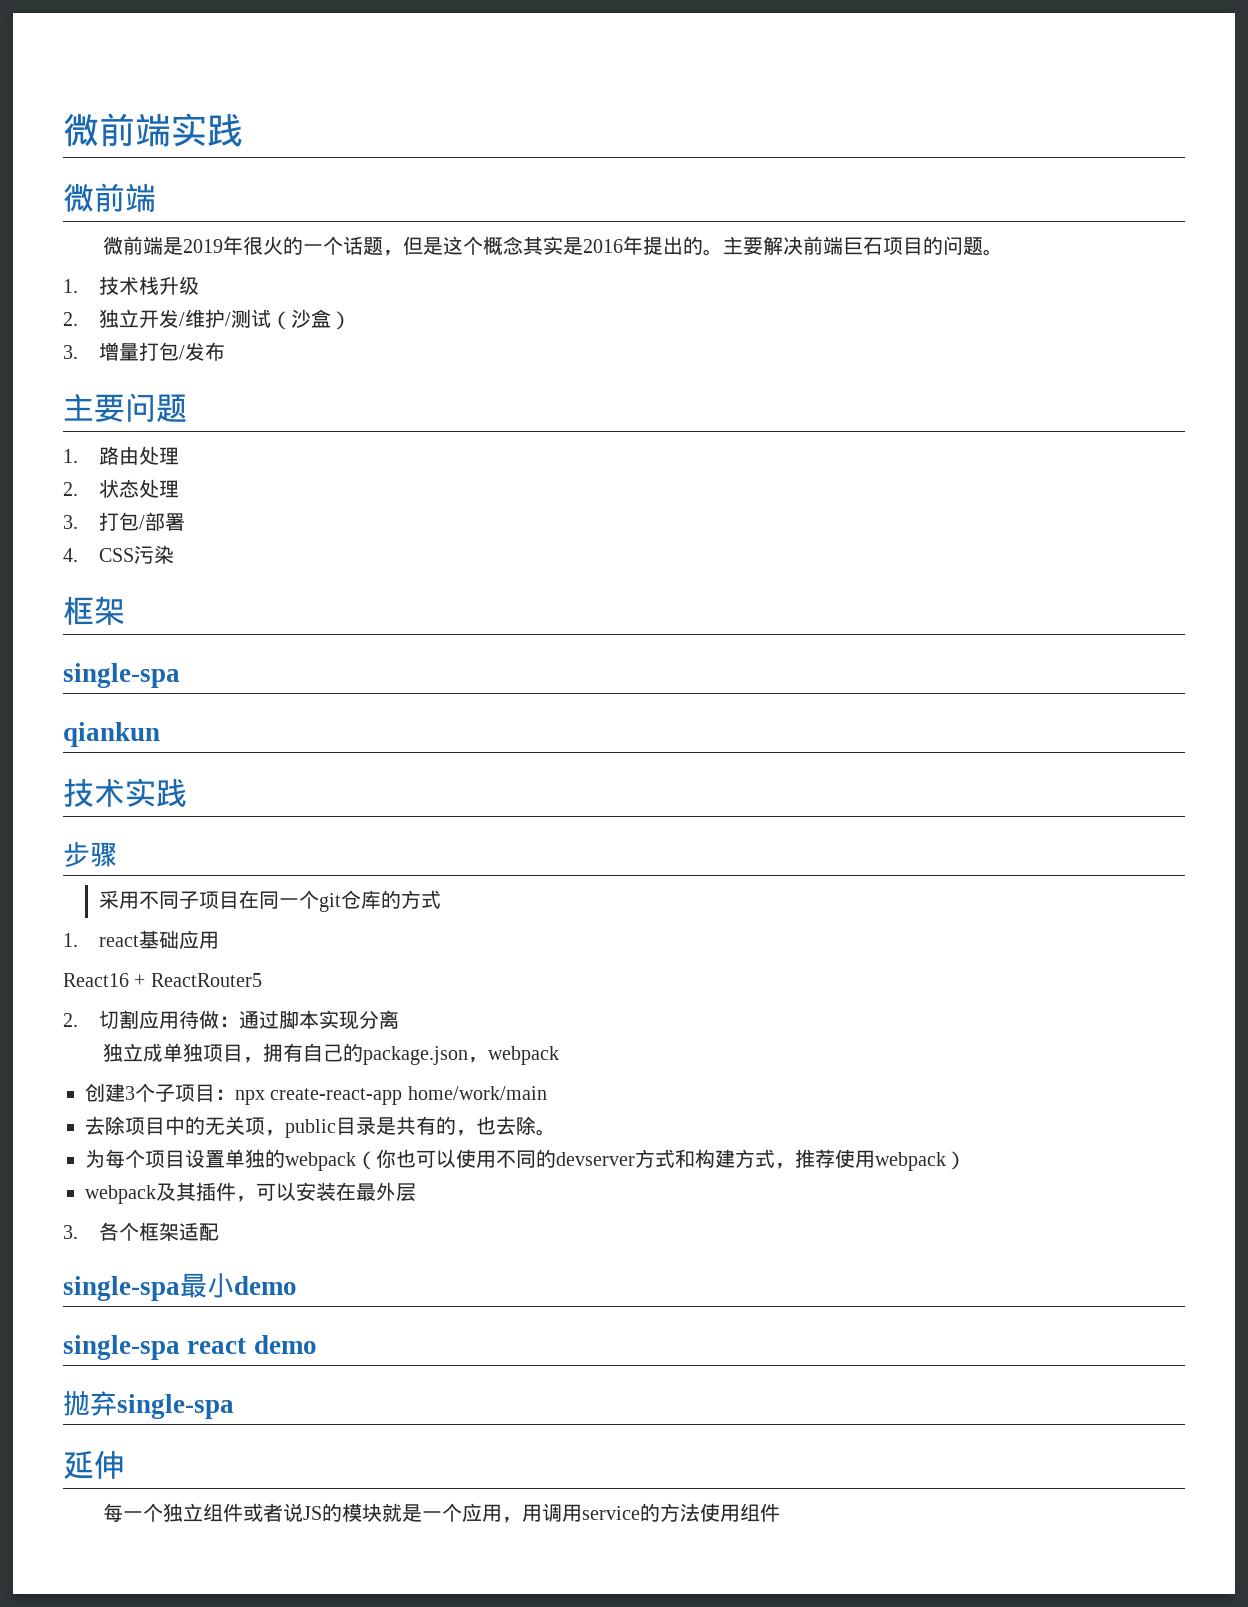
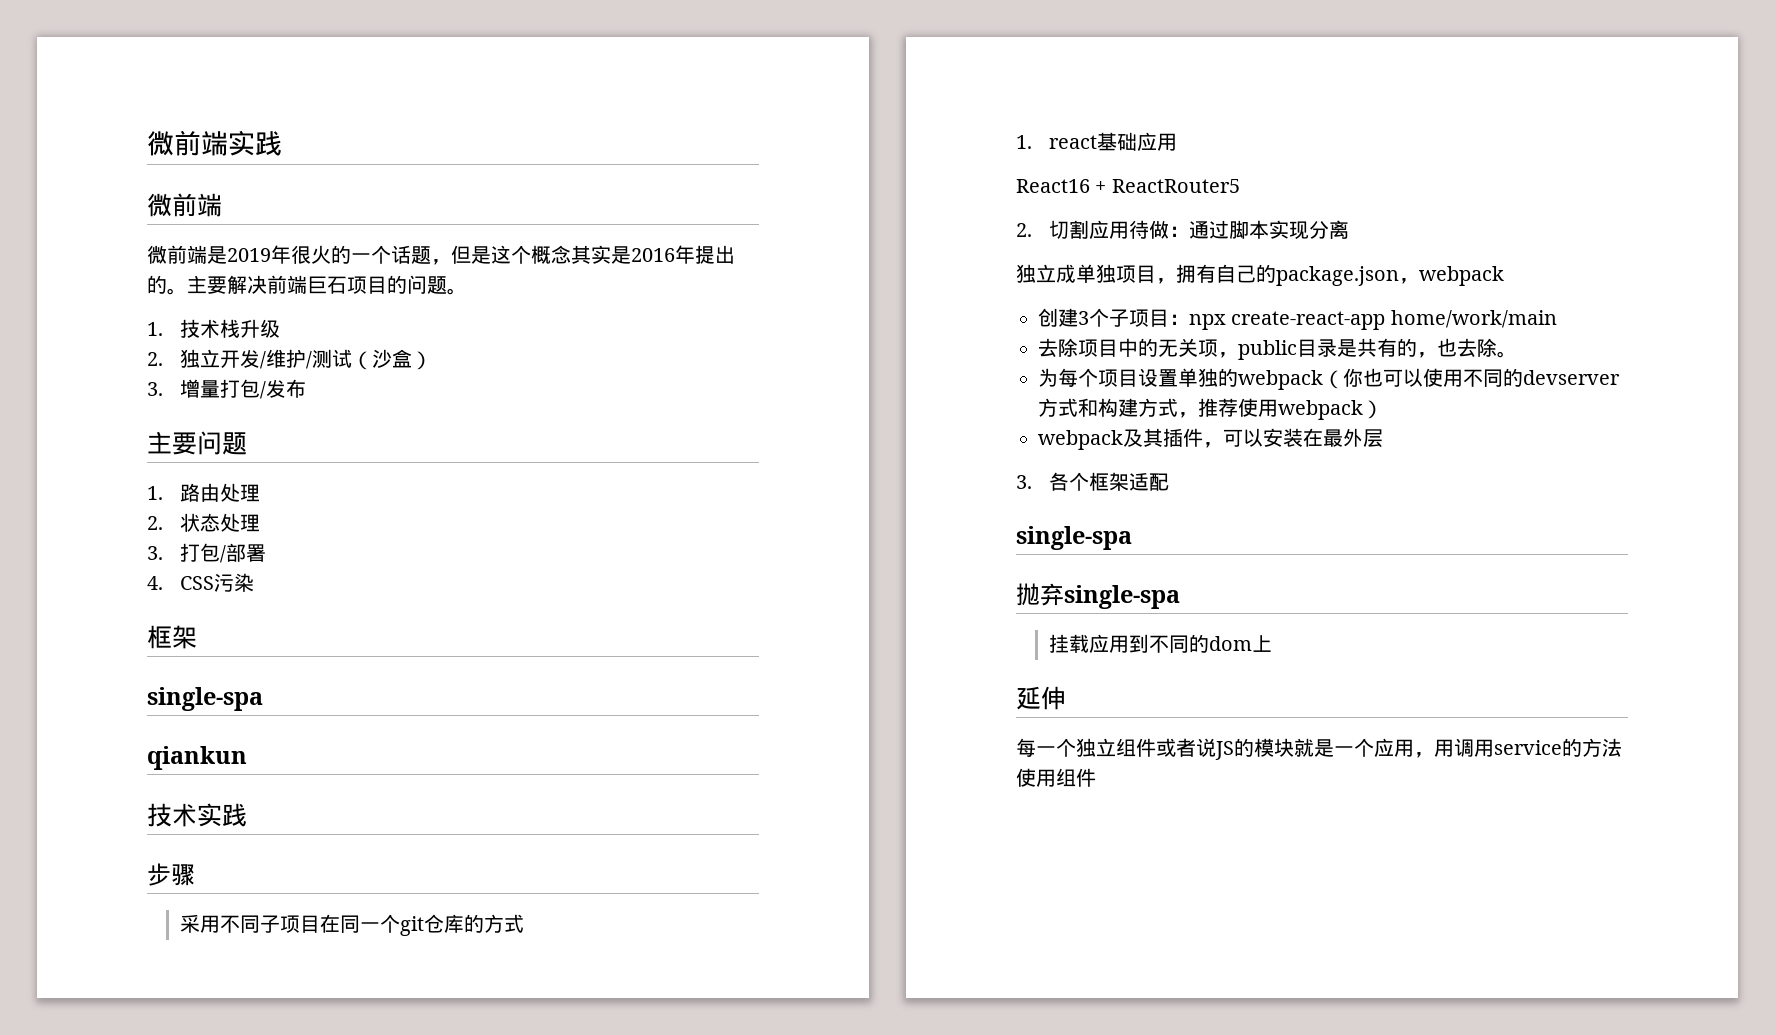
  3.各个框架适配
- single-spa最小demo
- single-spa react demo
+ single-spa
  抛弃single-spa
+ 挂载应用到不同的dom上

